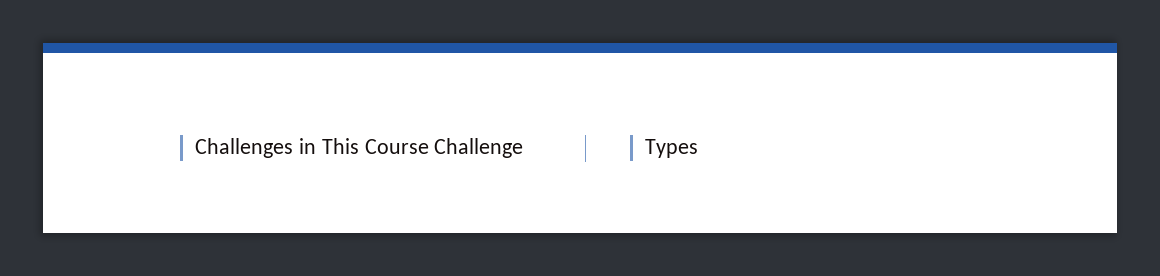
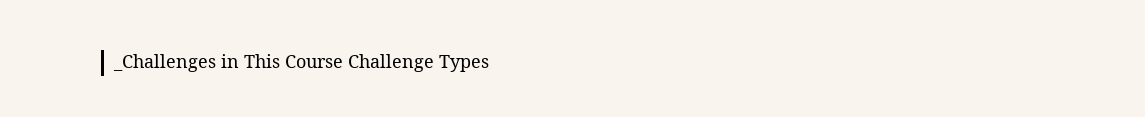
- Challenges in This Course Challenge Types
+ _Challenges in This Course Challenge Types

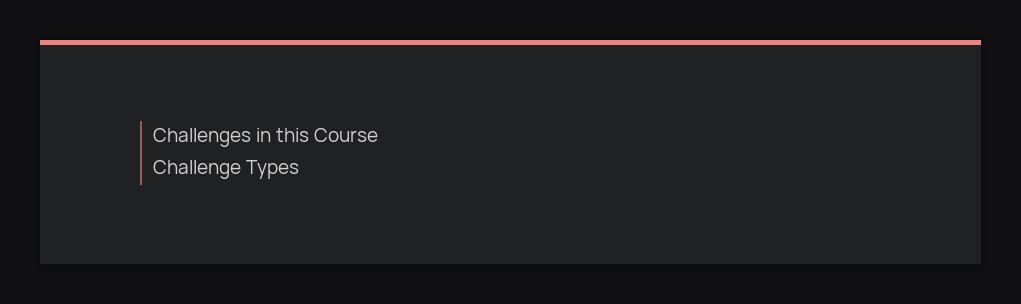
- _Challenges in This Course Challenge Types
+ Challenges in this Course
+ Challenge Types

